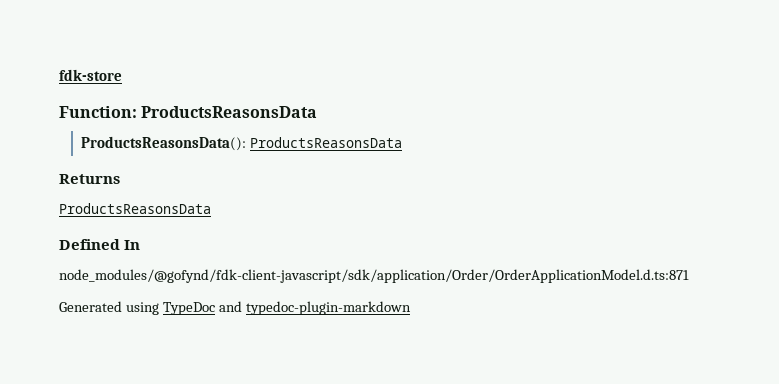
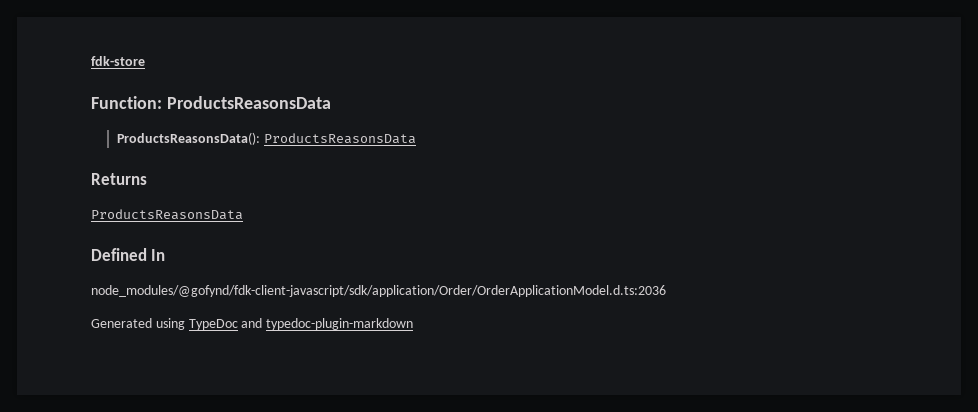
- node_modules/@gofynd/fdk-client-javascript/sdk/application/Order/OrderApplicationModel.d.ts:871
+ node_modules/@gofynd/fdk-client-javascript/sdk/application/Order/OrderApplicationModel.d.ts:2036

